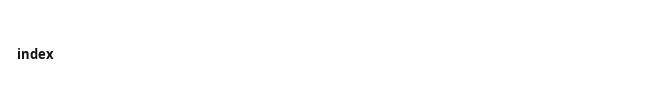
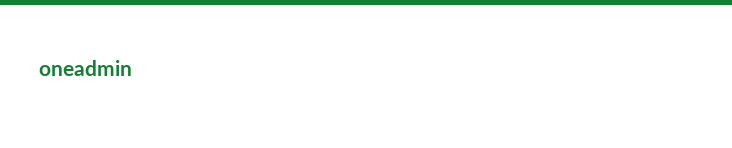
- index
+ oneadmin

